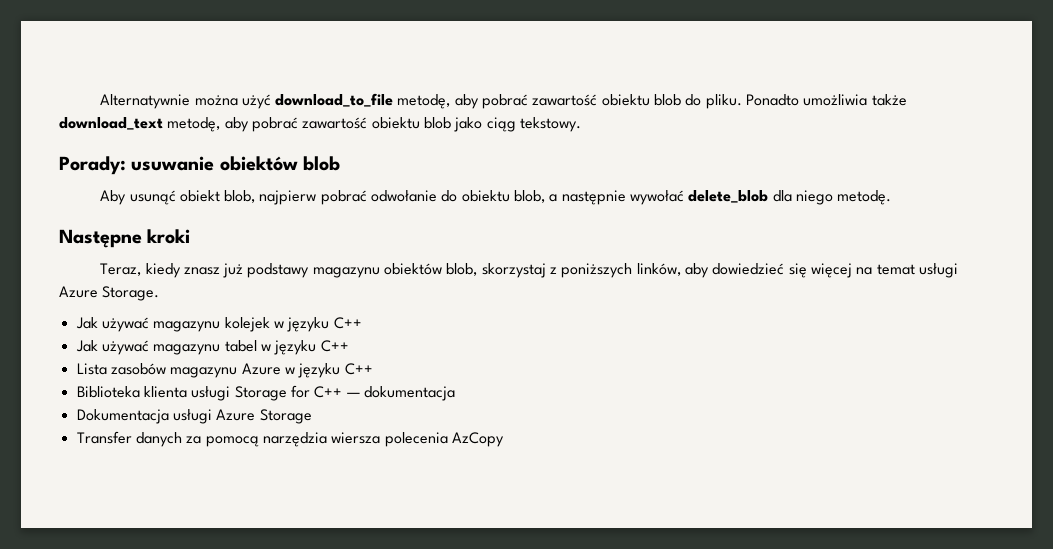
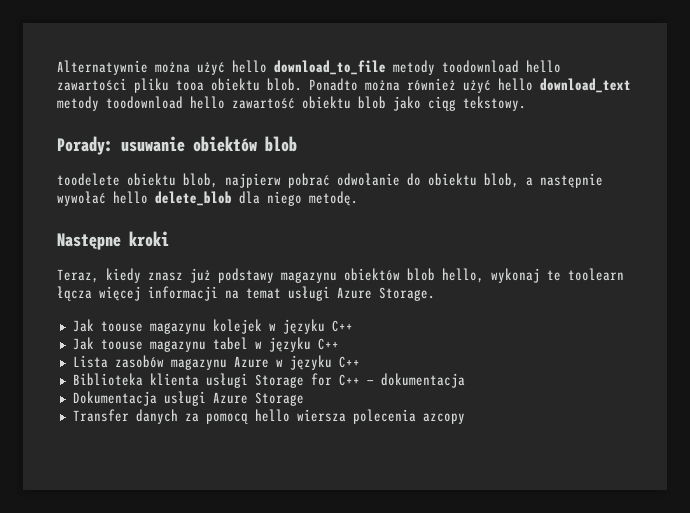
- Alternatywnie można użyć download_to_file metodę, aby pobrać zawartość obiektu blob do pliku. Ponadto umożliwia także download_text metodę, aby pobrać zawartość obiektu blob jako ciąg tekstowy.
+ Alternatywnie można użyć hello download_to_file metody toodownload hello zawartości pliku tooa obiektu blob. Ponadto można również użyć hello download_text metody toodownload hello zawartość obiektu blob jako ciąg tekstowy.
- Aby usunąć obiekt blob, najpierw pobrać odwołanie do obiektu blob, a następnie wywołać delete_blob dla niego metodę.
+ toodelete obiektu blob, najpierw pobrać odwołanie do obiektu blob, a następnie wywołać hello delete_blob dla niego metodę.
- Teraz, kiedy znasz już podstawy magazynu obiektów blob, skorzystaj z poniższych linków, aby dowiedzieć się więcej na temat usługi Azure Storage.
+ Teraz, kiedy znasz już podstawy magazynu obiektów blob hello, wykonaj te toolearn łącza więcej informacji na temat usługi Azure Storage.
- Jak używać magazynu kolejek w języku C++
+ Jak toouse magazynu kolejek w języku C++
- Jak używać magazynu tabel w języku C++
+ Jak toouse magazynu tabel w języku C++
- Transfer danych za pomocą narzędzia wiersza polecenia AzCopy
+ Transfer danych za pomocą hello wiersza polecenia azcopy

